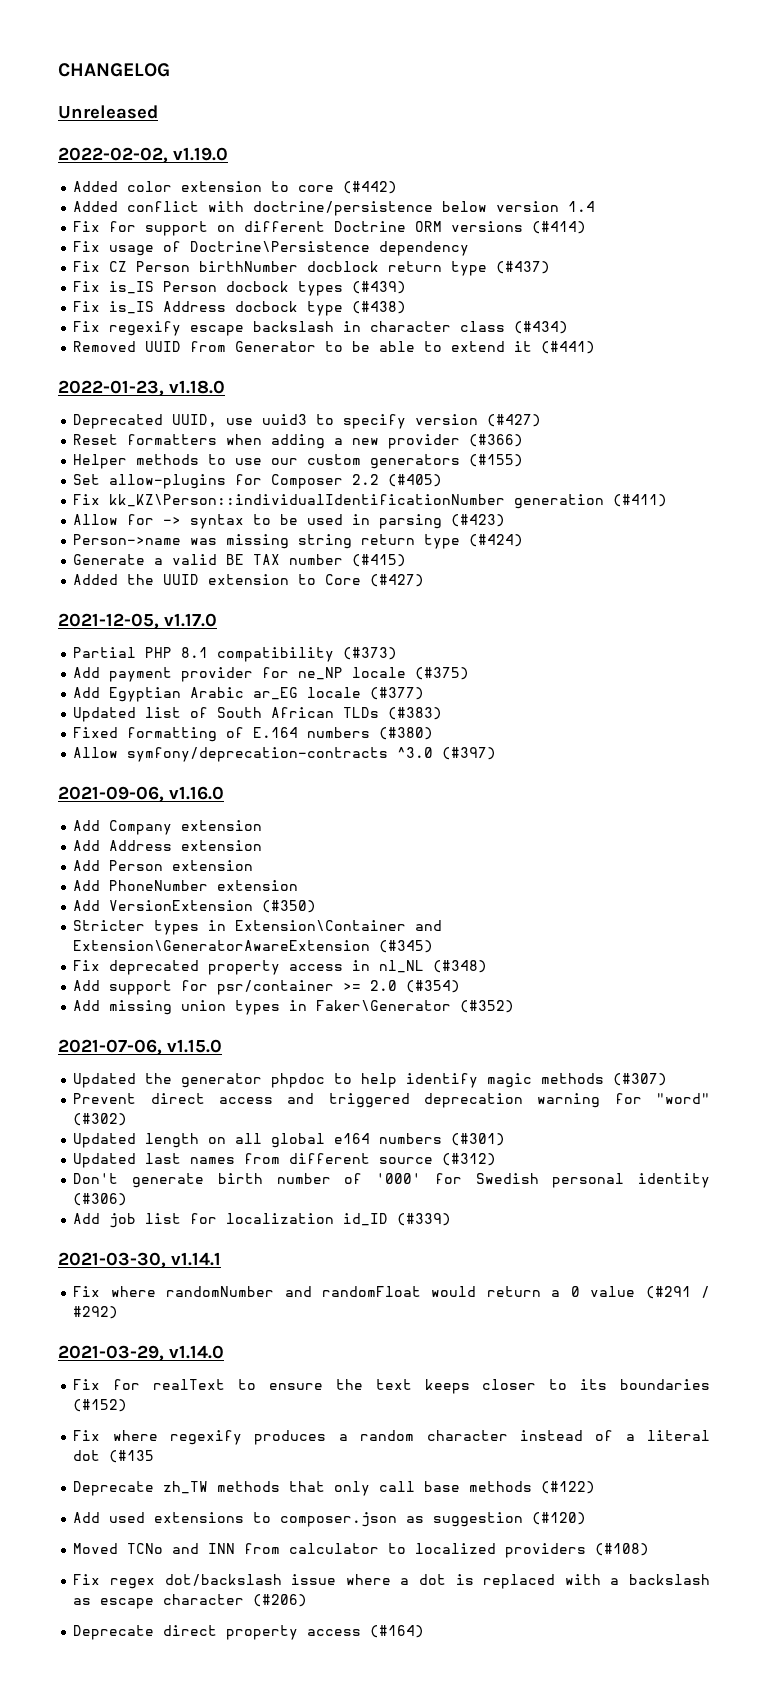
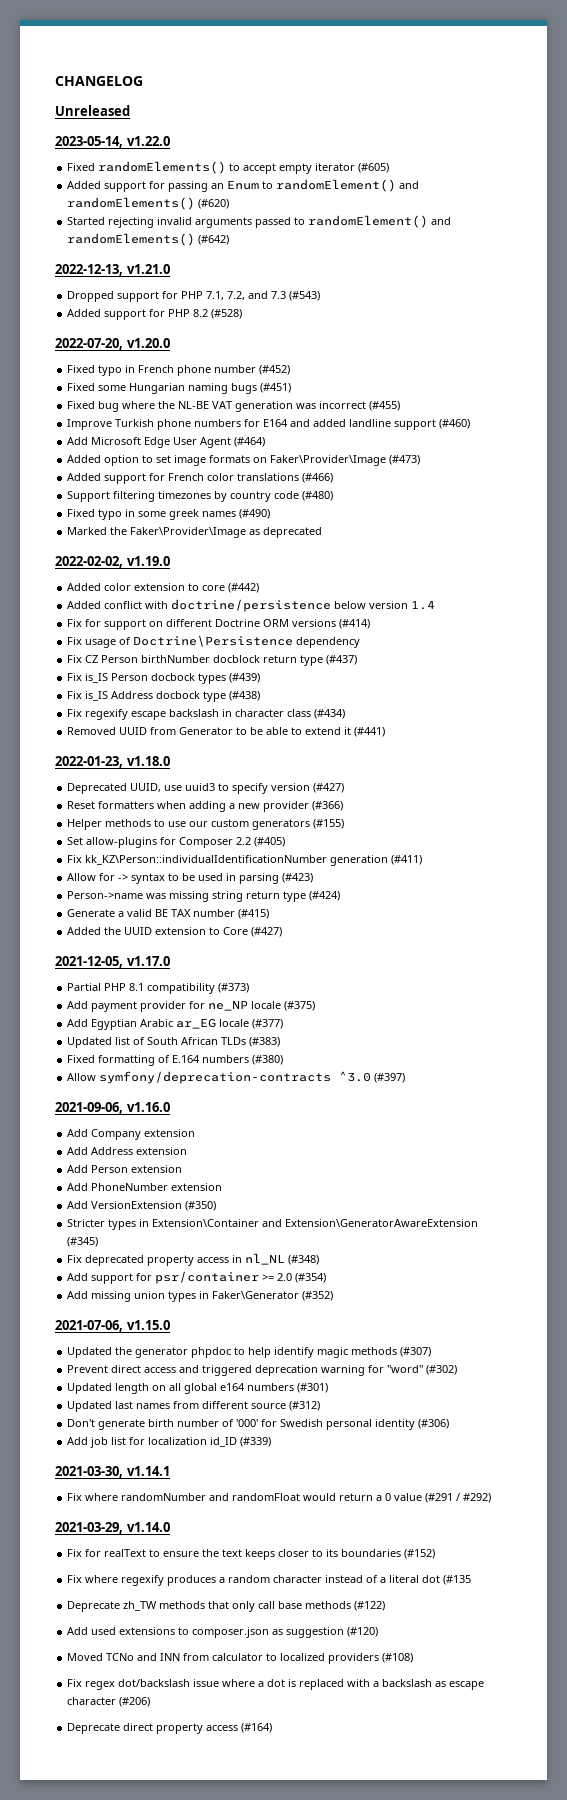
+ 2023-05-14, v1.22.0
+ Fixed randomElements() to accept empty iterator (#605)
+ Added support for passing an Enum to randomElement() and randomElements() (#620)
+ Started rejecting invalid arguments passed to randomElement() and randomElements() (#642)
+ 2022-12-13, v1.21.0
+ Dropped support for PHP 7.1, 7.2, and 7.3 (#543)
+ Added support for PHP 8.2 (#528)
+ 2022-07-20, v1.20.0
+ Fixed typo in French phone number (#452)
+ Fixed some Hungarian naming bugs (#451)
+ Fixed bug where the NL-BE VAT generation was incorrect (#455)
+ Improve Turkish phone numbers for E164 and added landline support (#460)
+ Add Microsoft Edge User Agent (#464)
+ Added option to set image formats on Faker\Provider\Image (#473)
+ Added support for French color translations (#466)
+ Support filtering timezones by country code (#480)
+ Fixed typo in some greek names (#490)
+ Marked the Faker\Provider\Image as deprecated

